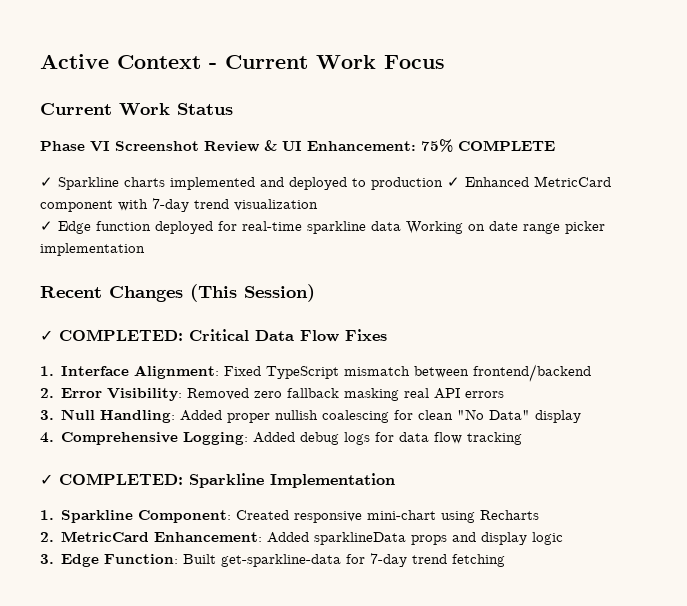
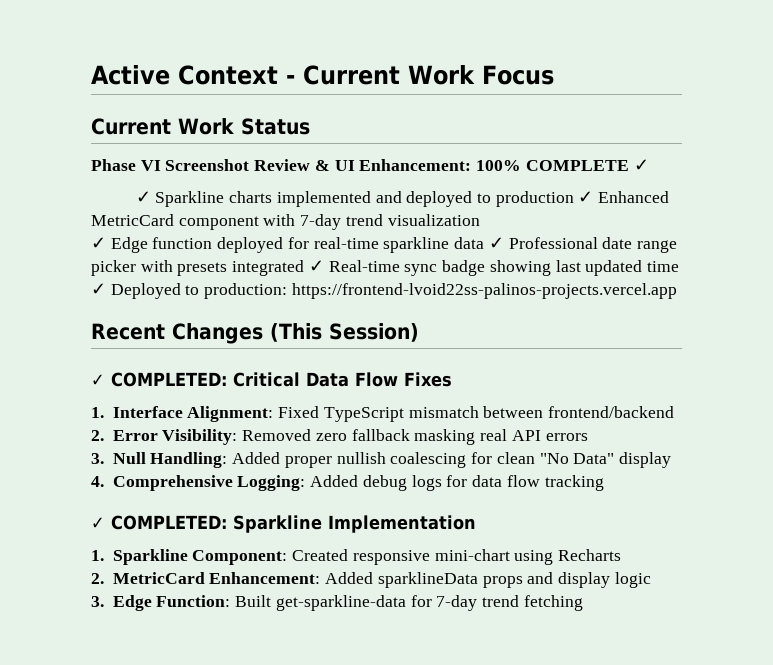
- Phase VI Screenshot Review & UI Enhancement: 75% COMPLETE
+ Phase VI Screenshot Review & UI Enhancement: 100% COMPLETE ✓
- ✓ Edge function deployed for real-time sparkline data Working on date range picker implementation
+ ✓ Edge function deployed for real-time sparkline data ✓ Professional date range picker with presets integrated ✓ Real-time sync badge showing last updated time ✓ Deployed to production: https://frontend-lvoid22ss-palinos-projects.vercel.app

